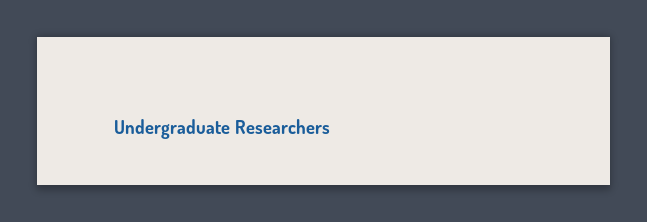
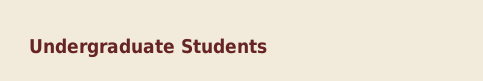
- Undergraduate Researchers
+ Undergraduate Students

